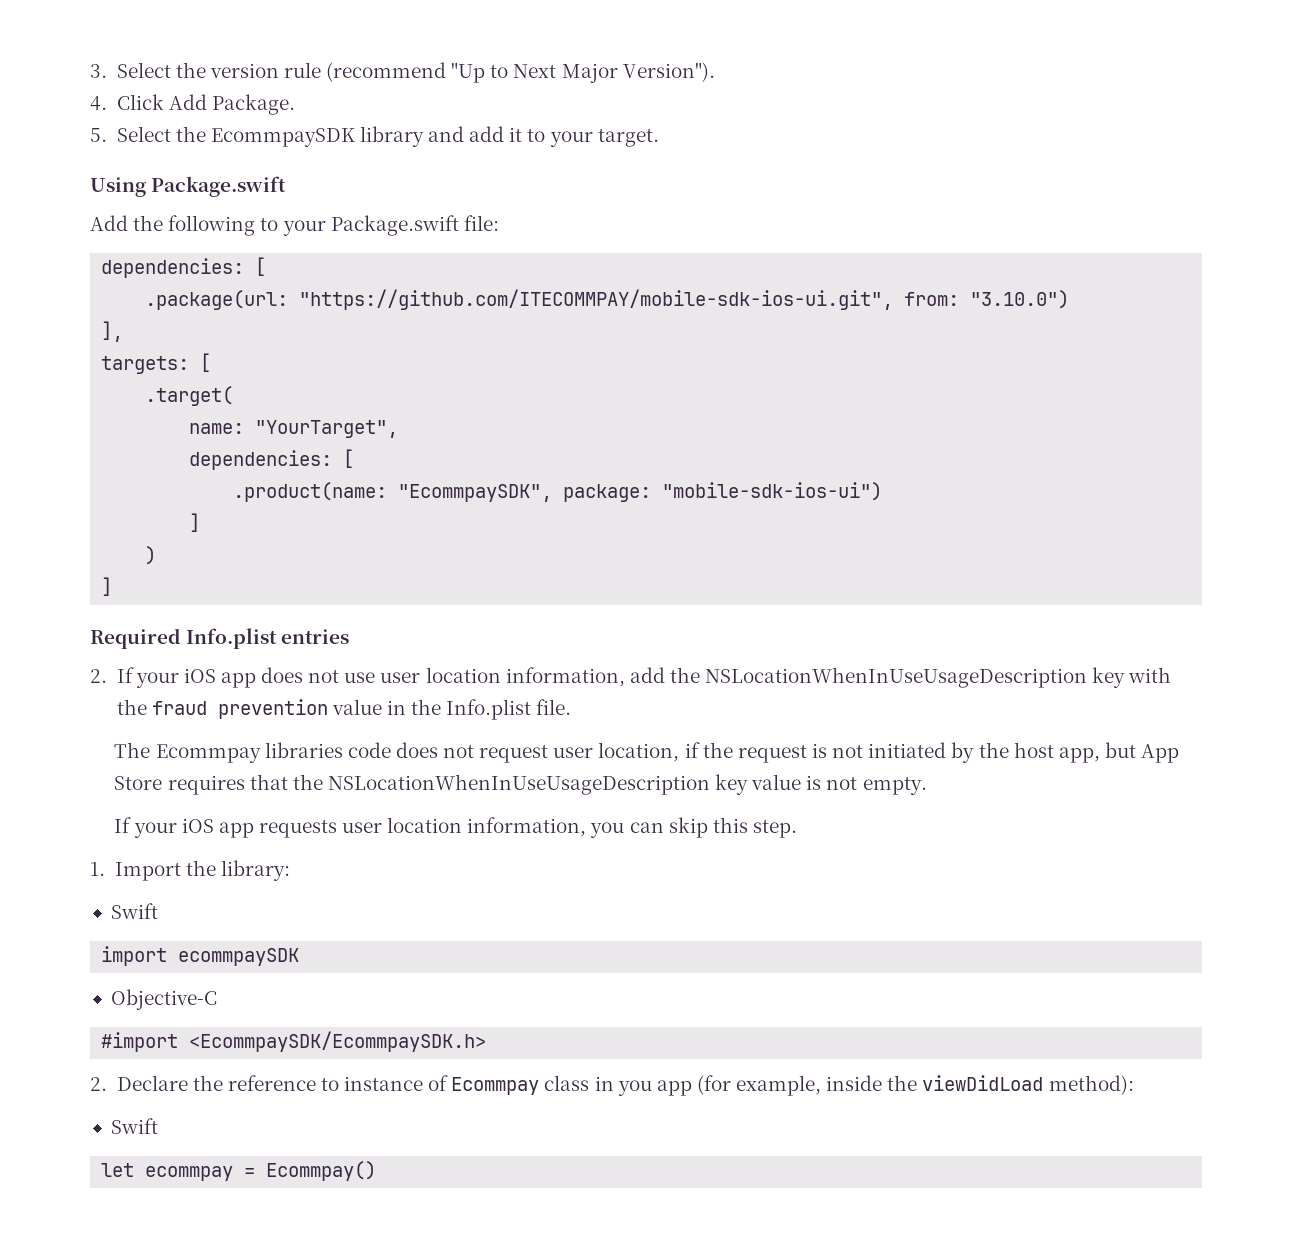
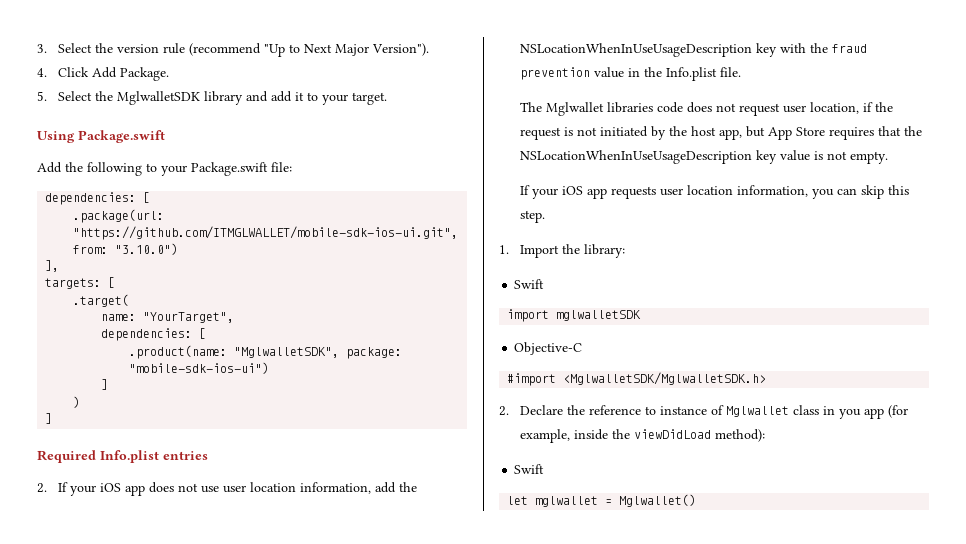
- 5. Select the EcommpaySDK library and add it to your target.
+ 5. Select the MglwalletSDK library and add it to your target.
- .package(url: "https://github.com/ITECOMMPAY/mobile-sdk-ios-ui.git", from: "3.10.0")
+ .package(url: "https://github.com/ITMGLWALLET/mobile-sdk-ios-ui.git", from: "3.10.0")
- .product(name: "EcommpaySDK", package: "mobile-sdk-ios-ui")
+ .product(name: "MglwalletSDK", package: "mobile-sdk-ios-ui")
- The Ecommpay libraries code does not request user location, if the request is not initiated by the host app, but App Store requires that the NSLocationWhenInUseUsageDescription key value is not empty.
+ The Mglwallet libraries code does not request user location, if the request is not initiated by the host app, but App Store requires that the NSLocationWhenInUseUsageDescription key value is not empty.
- import ecommpaySDK
+ import mglwalletSDK
- #import <EcommpaySDK/EcommpaySDK.h>
+ #import <MglwalletSDK/MglwalletSDK.h>
- 2. Declare the reference to instance of Ecommpay class in you app (for example, inside the viewDidLoad method):
+ 2. Declare the reference to instance of Mglwallet class in you app (for example, inside the viewDidLoad method):
- let ecommpay = Ecommpay()
+ let mglwallet = Mglwallet()

